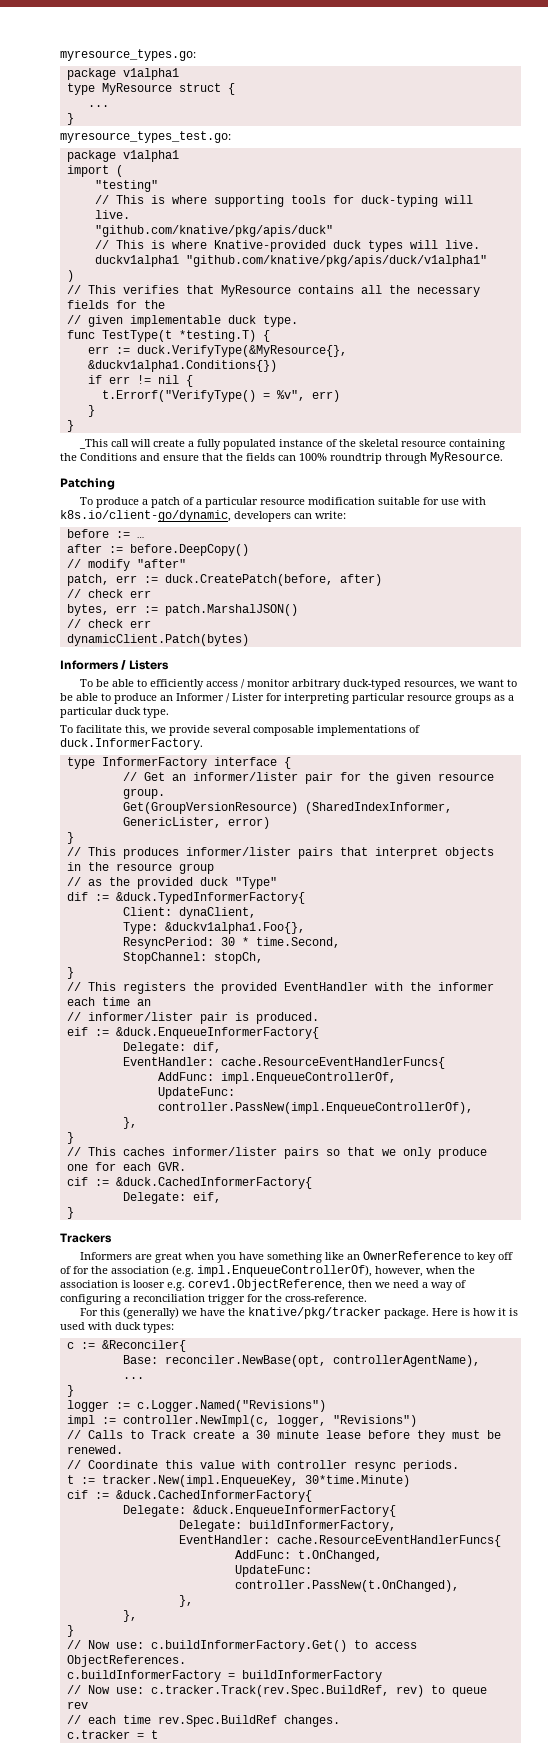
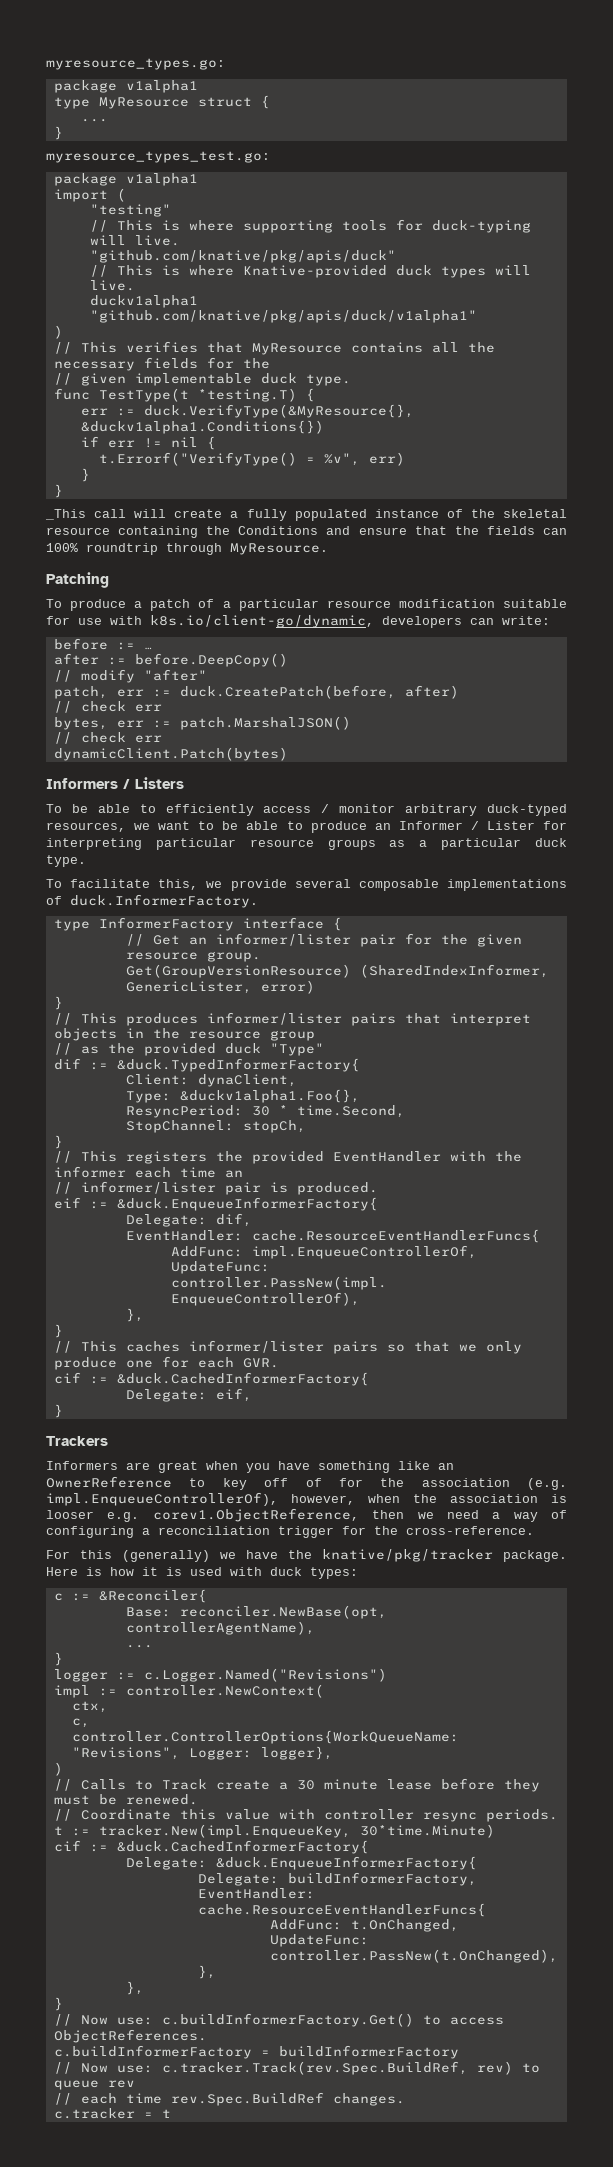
- impl := controller.NewImpl(c, logger, "Revisions")
+ impl := controller.NewContext(
+ ctx,
+ c,
+ controller.ControllerOptions{WorkQueueName: "Revisions", Logger: logger},
+ )

